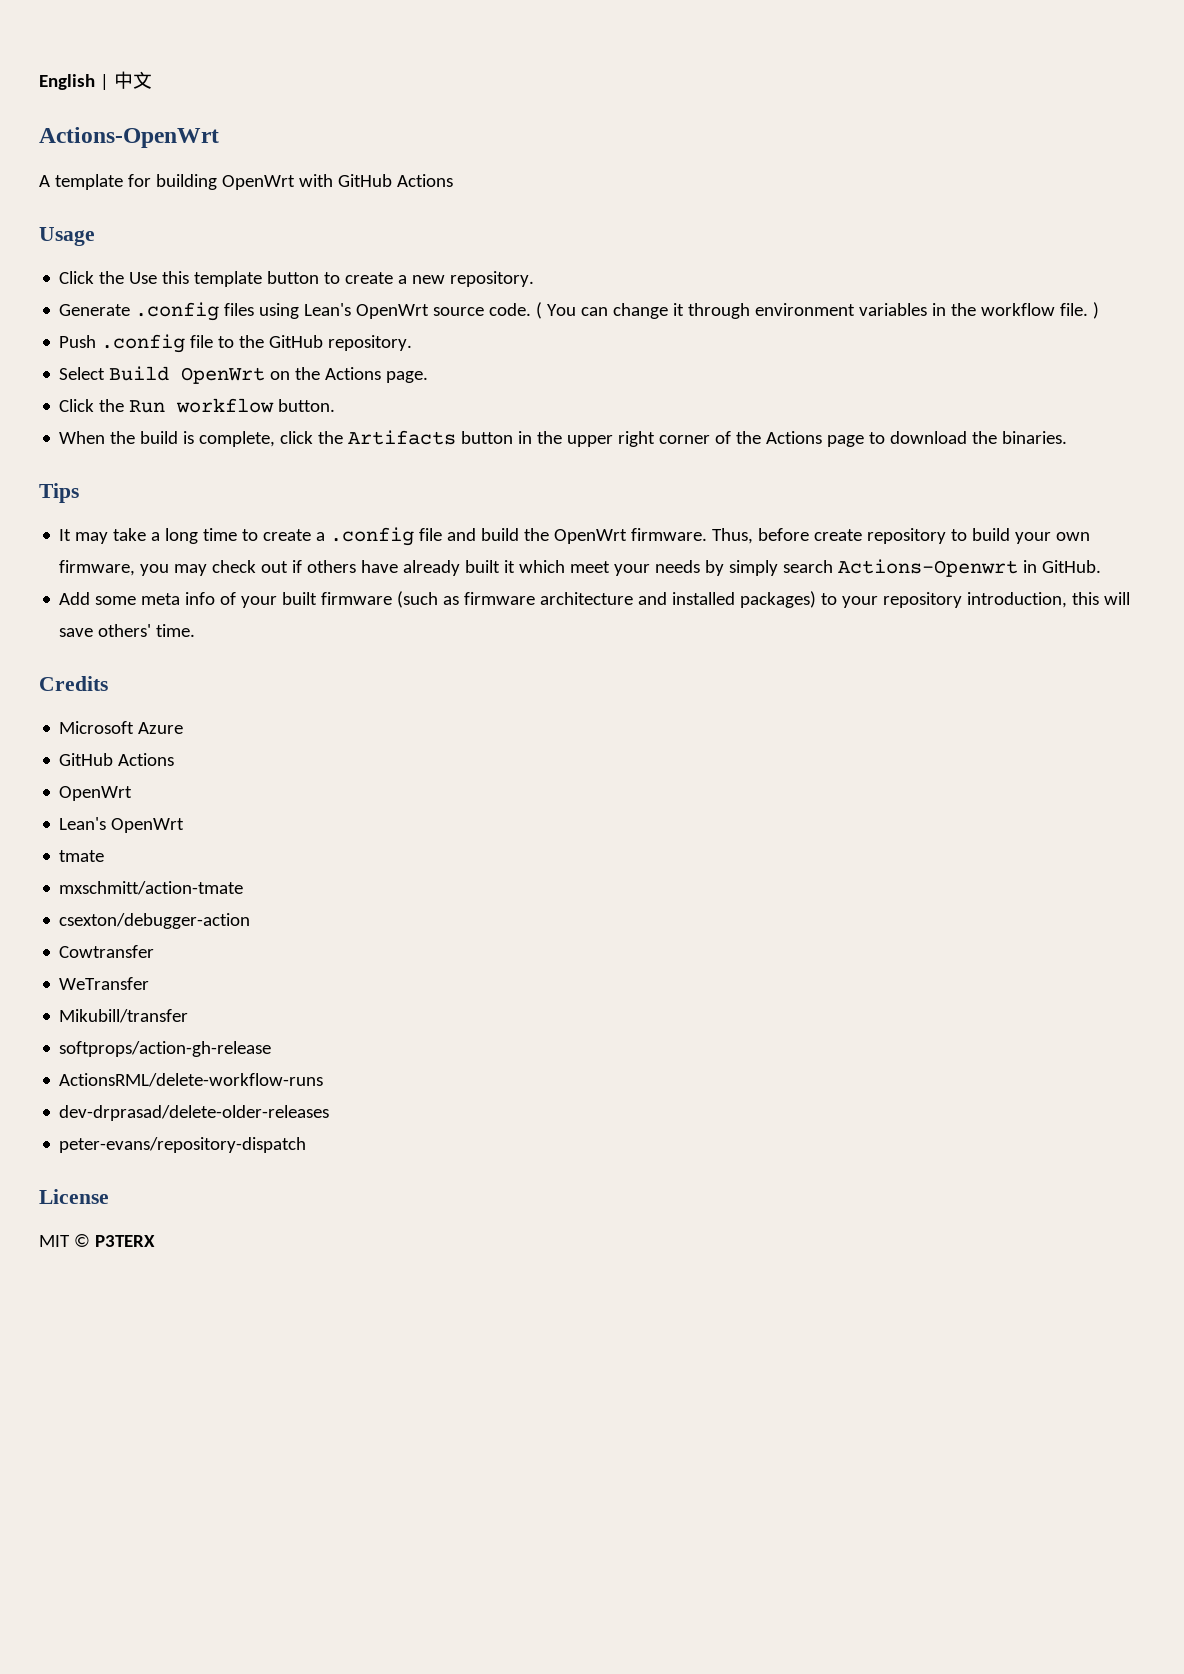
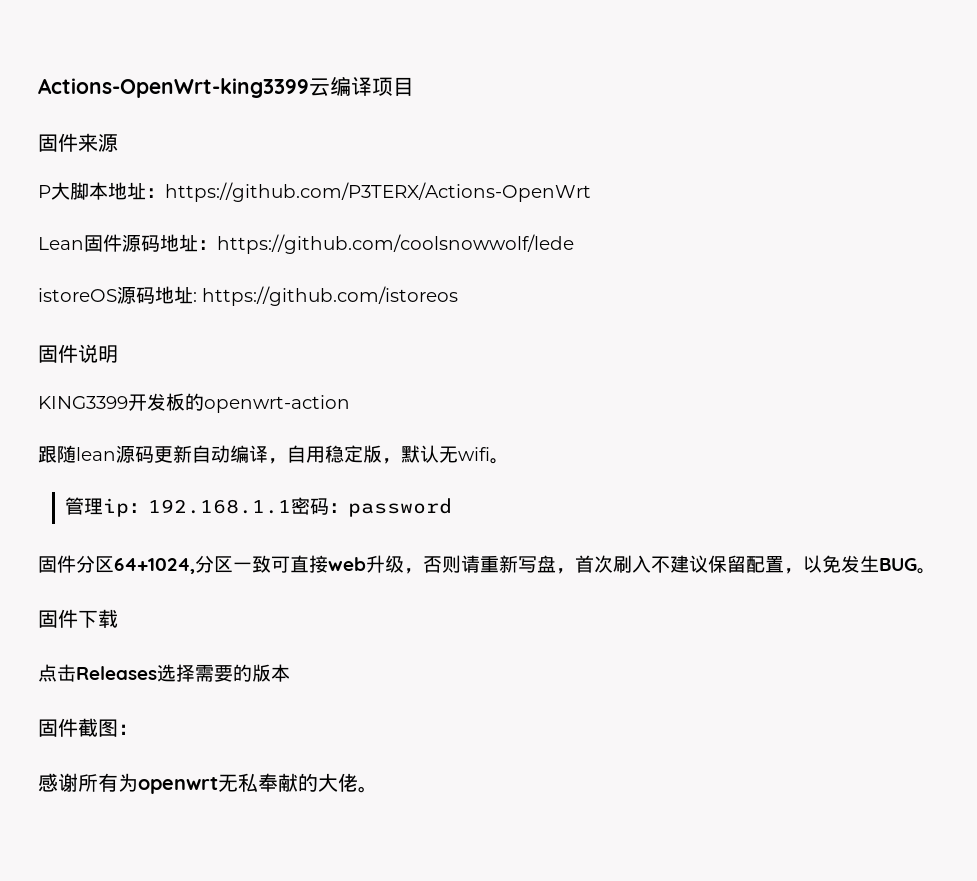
- English | 中文
- Actions-OpenWrt
- A template for building OpenWrt with GitHub Actions
- Usage
- Click the Use this template button to create a new repository.
- Generate .config files using Lean's OpenWrt source code. ( You can change it through environment variables in the workflow file. )
- Push .config file to the GitHub repository.
- Select Build OpenWrt on the Actions page.
- Click the Run workflow button.
- When the build is complete, click the Artifacts button in the upper right corner of the Actions page to download the binaries.
- Tips
- It may take a long time to create a .config file and build the OpenWrt firmware. Thus, before create repository to build your own firmware, you may check out if others have already built it which meet your needs by simply search Actions-Openwrt in GitHub.
- Add some meta info of your built firmware (such as firmware architecture and installed packages) to your repository introduction, this will save others' time.
- Credits
- Microsoft Azure
- GitHub Actions
- OpenWrt
- Lean's OpenWrt
- tmate
- mxschmitt/action-tmate
- csexton/debugger-action
- Cowtransfer
- WeTransfer
- Mikubill/transfer
- softprops/action-gh-release
- ActionsRML/delete-workflow-runs
- dev-drprasad/delete-older-releases
- peter-evans/repository-dispatch
- License
- MIT © P3TERX
+ Actions-OpenWrt-king3399云编译项目
+ 固件来源
+ P大脚本地址：https://github.com/P3TERX/Actions-OpenWrt
+ Lean固件源码地址：https://github.com/coolsnowwolf/lede
+ istoreOS源码地址: https://github.com/istoreos
+ 固件说明
+ KING3399开发板的openwrt-action
+ 跟随lean源码更新自动编译，自用稳定版，默认无wifi。
+ 管理ip：192.168.1.1密码：password
+ 固件分区64+1024,分区一致可直接web升级，否则请重新写盘，首次刷入不建议保留配置，以免发生BUG。
+ 固件下载
+ 点击Releases选择需要的版本
+ 固件截图：
+ 感谢所有为openwrt无私奉献的大佬。

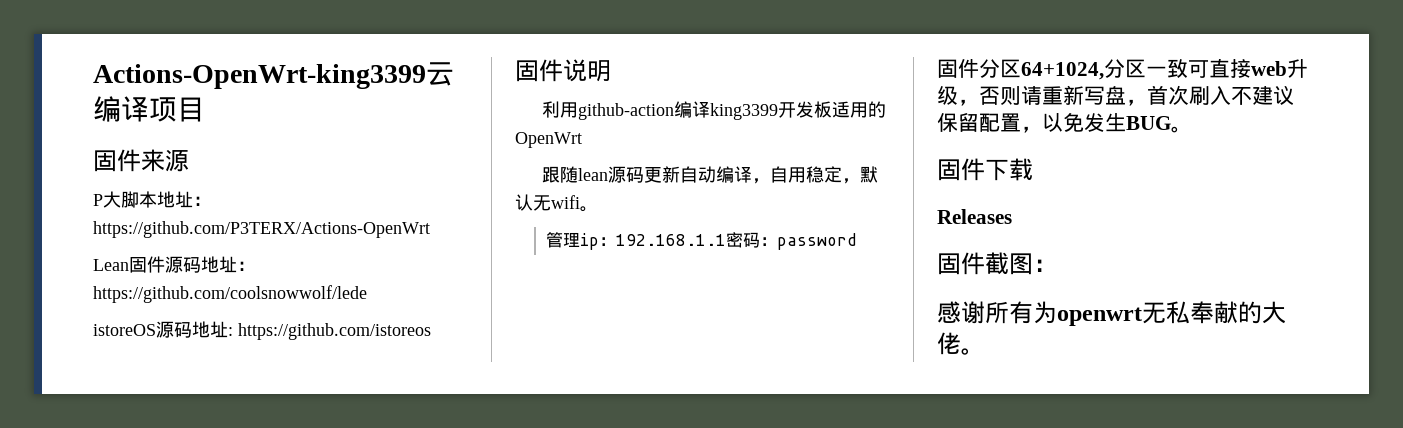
- KING3399开发板的openwrt-action
+ 利用github-action编译king3399开发板适用的OpenWrt
- 跟随lean源码更新自动编译，自用稳定版，默认无wifi。
+ 跟随lean源码更新自动编译，自用稳定，默认无wifi。
- 点击Releases选择需要的版本
+ Releases

